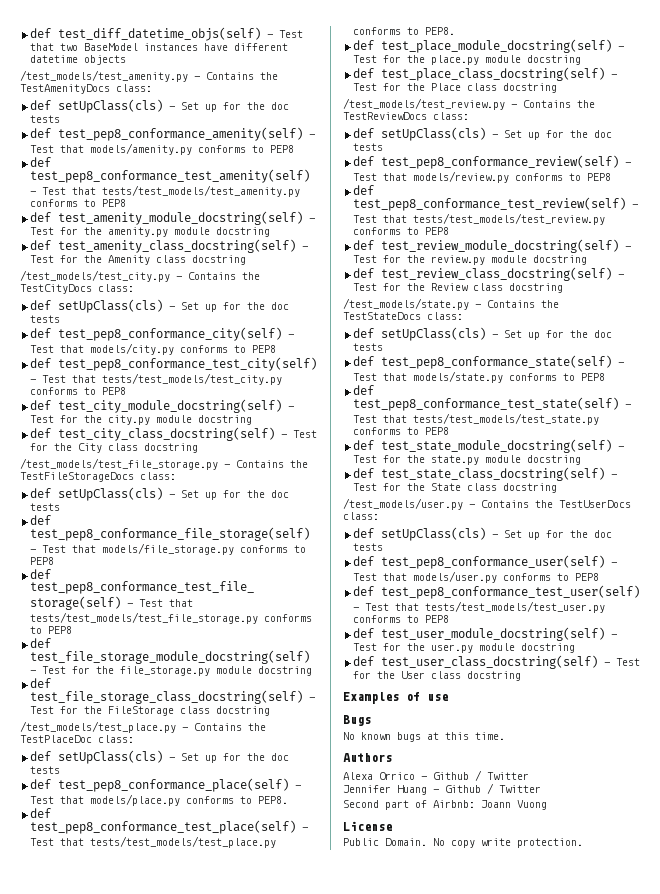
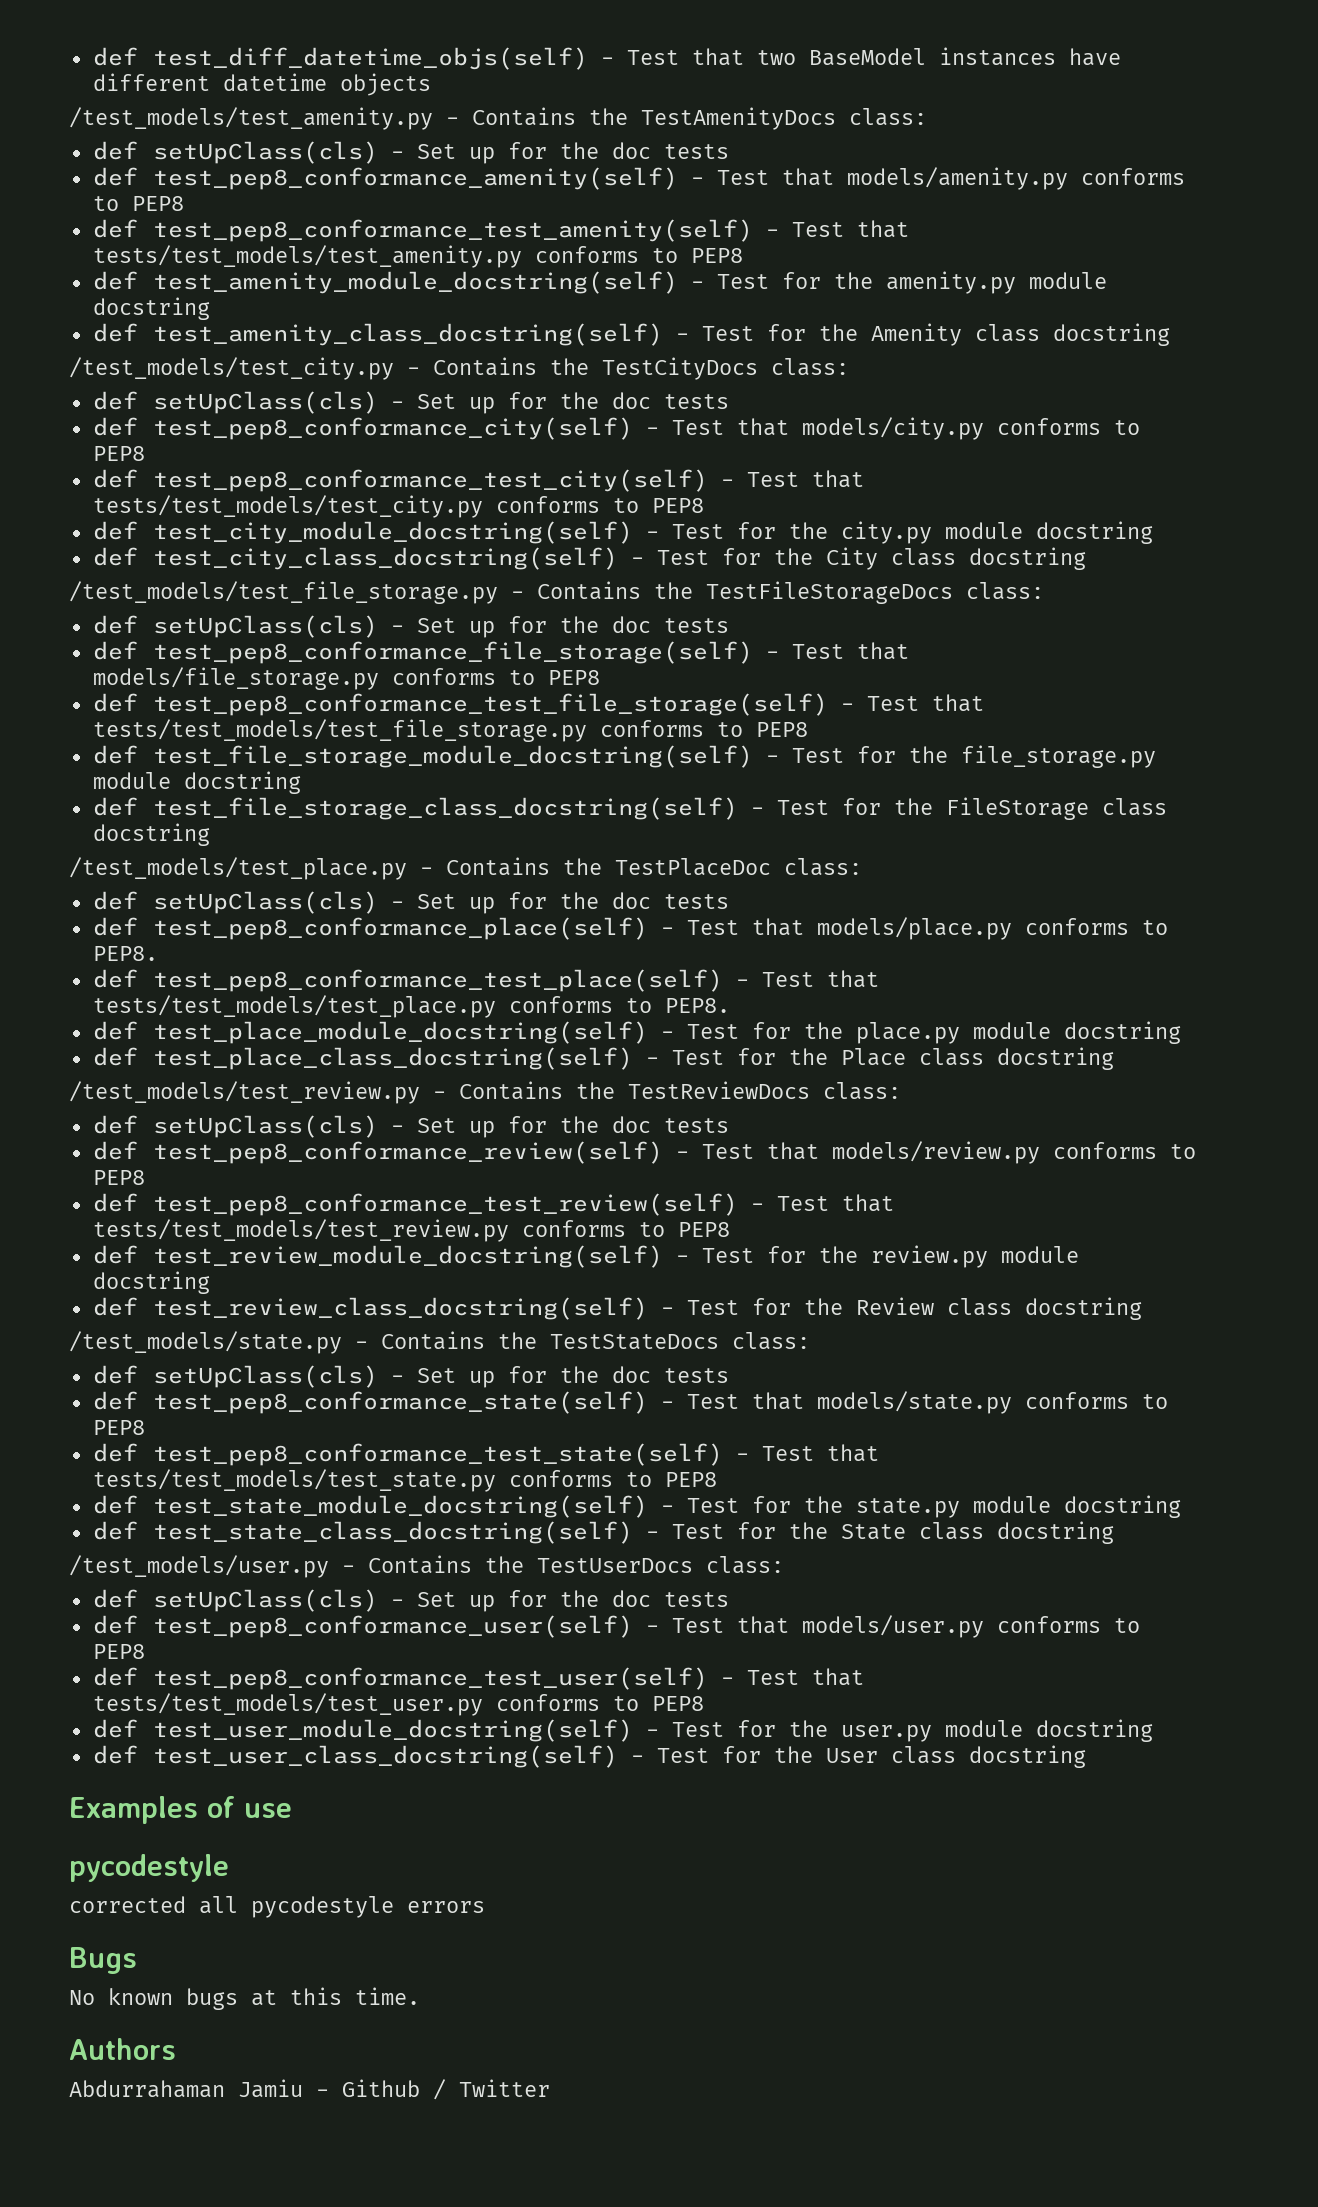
  Examples of use
+ pycodestyle
+ corrected all pycodestyle errors
- Alexa Orrico - Github / Twitter
- Jennifer Huang - Github / Twitter
- Second part of Airbnb: Joann Vuong
- License
- Public Domain. No copy write protection.
+ Abdurrahaman Jamiu - Github / Twitter

